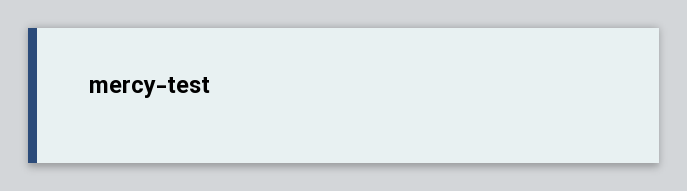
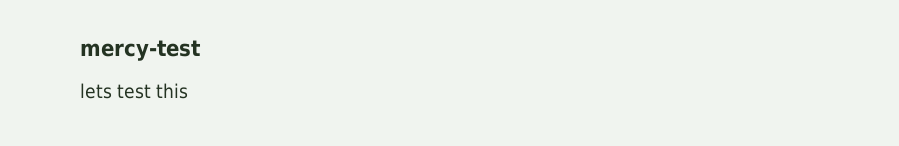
+ lets test this

